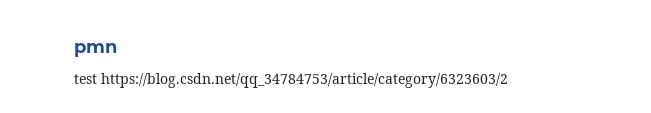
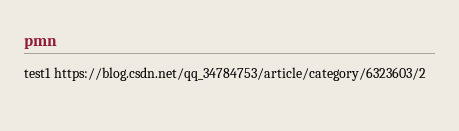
- test https://blog.csdn.net/qq_34784753/article/category/6323603/2
+ test1 https://blog.csdn.net/qq_34784753/article/category/6323603/2

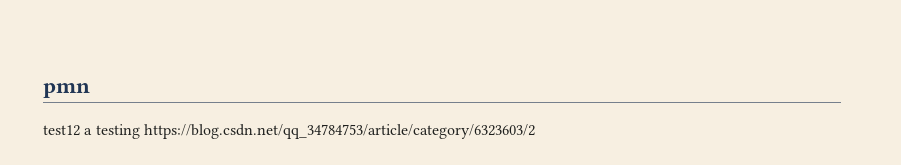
- test1 https://blog.csdn.net/qq_34784753/article/category/6323603/2
+ test12 a testing https://blog.csdn.net/qq_34784753/article/category/6323603/2

